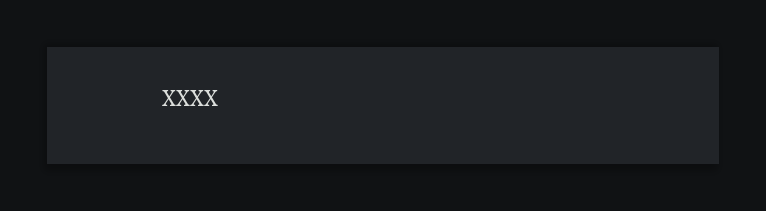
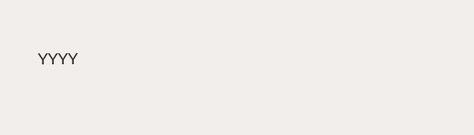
- XXXX
+ YYYY

